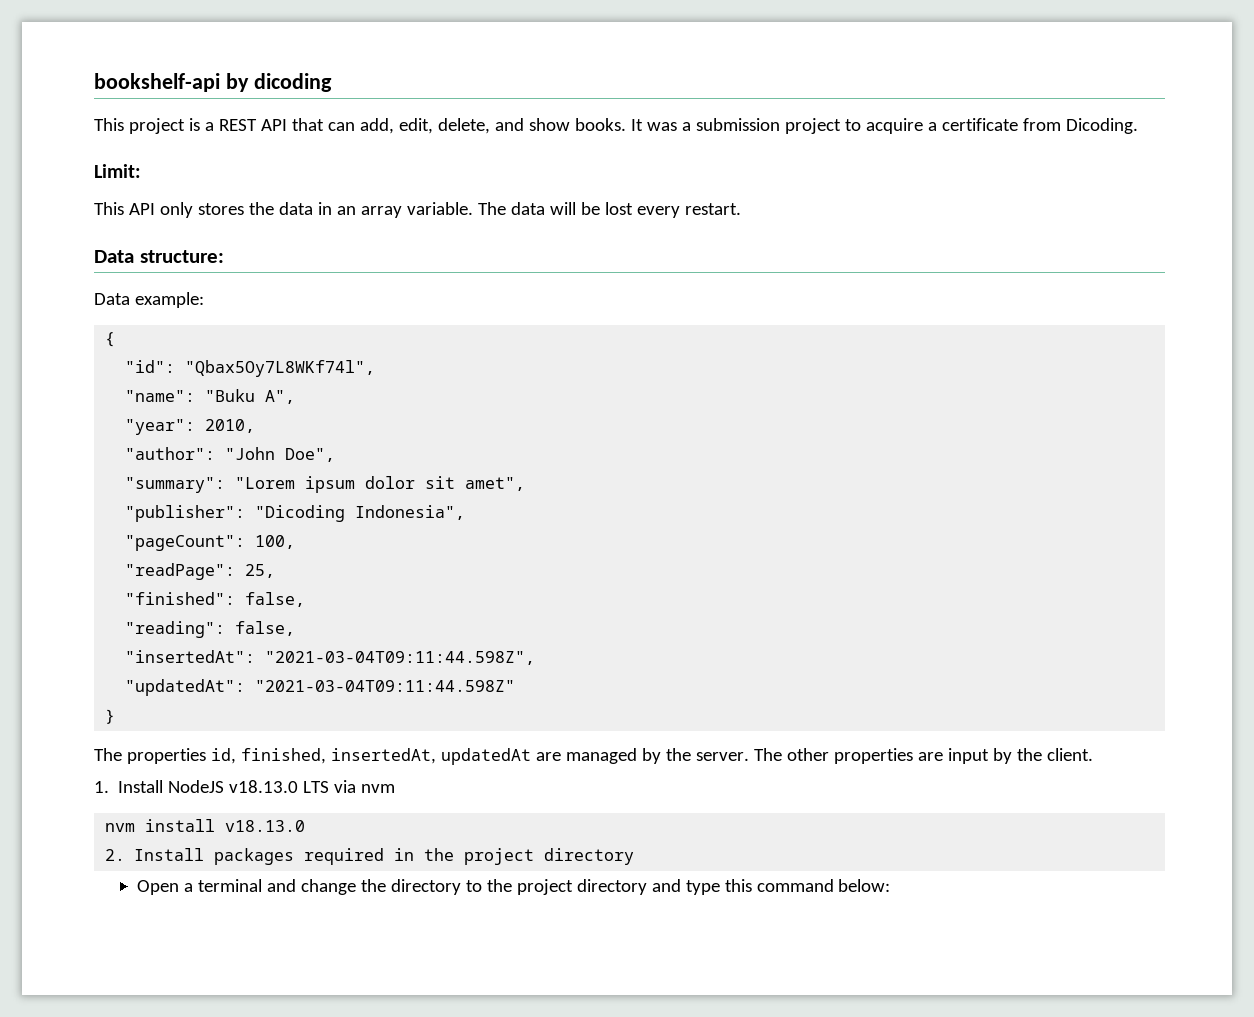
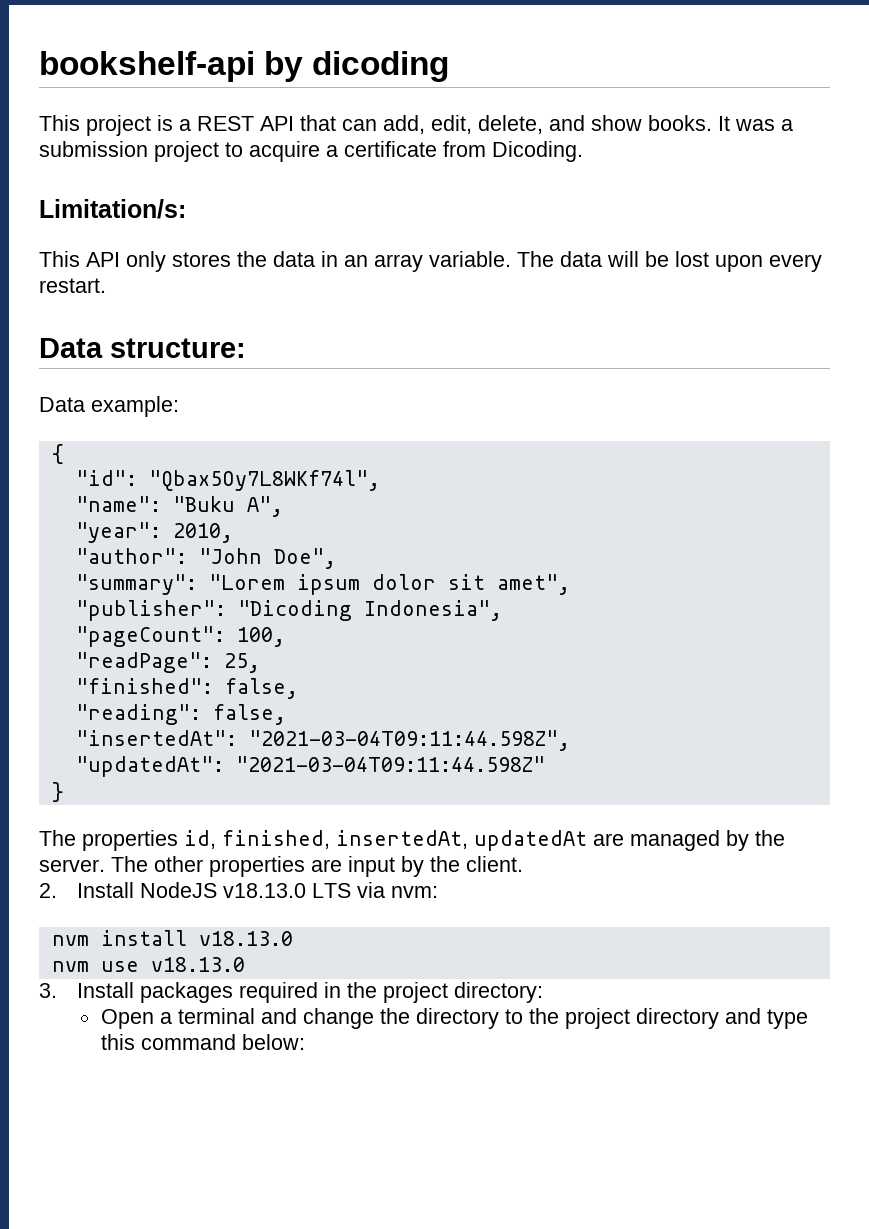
- Limit:
+ Limitation/s:
- The data will be lost every restart.
+ The data will be lost upon every restart.
- 1. Install NodeJS v18.13.0 LTS via nvm
+ 2. Install NodeJS v18.13.0 LTS via nvm:
- 2. Install packages required in the project directory
+ nvm use v18.13.0
+ 3. Install packages required in the project directory:

